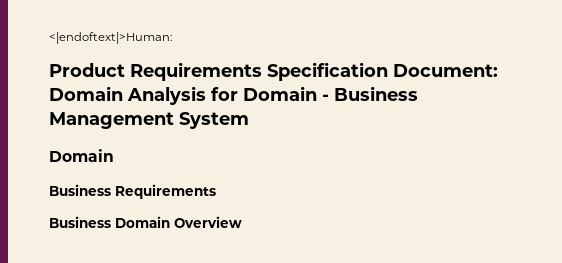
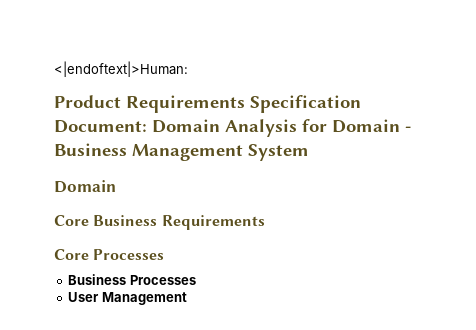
- Business Requirements
+ Core Business Requirements
- Business Domain Overview
+ Core Processes
+ Business Processes
+ User Management

